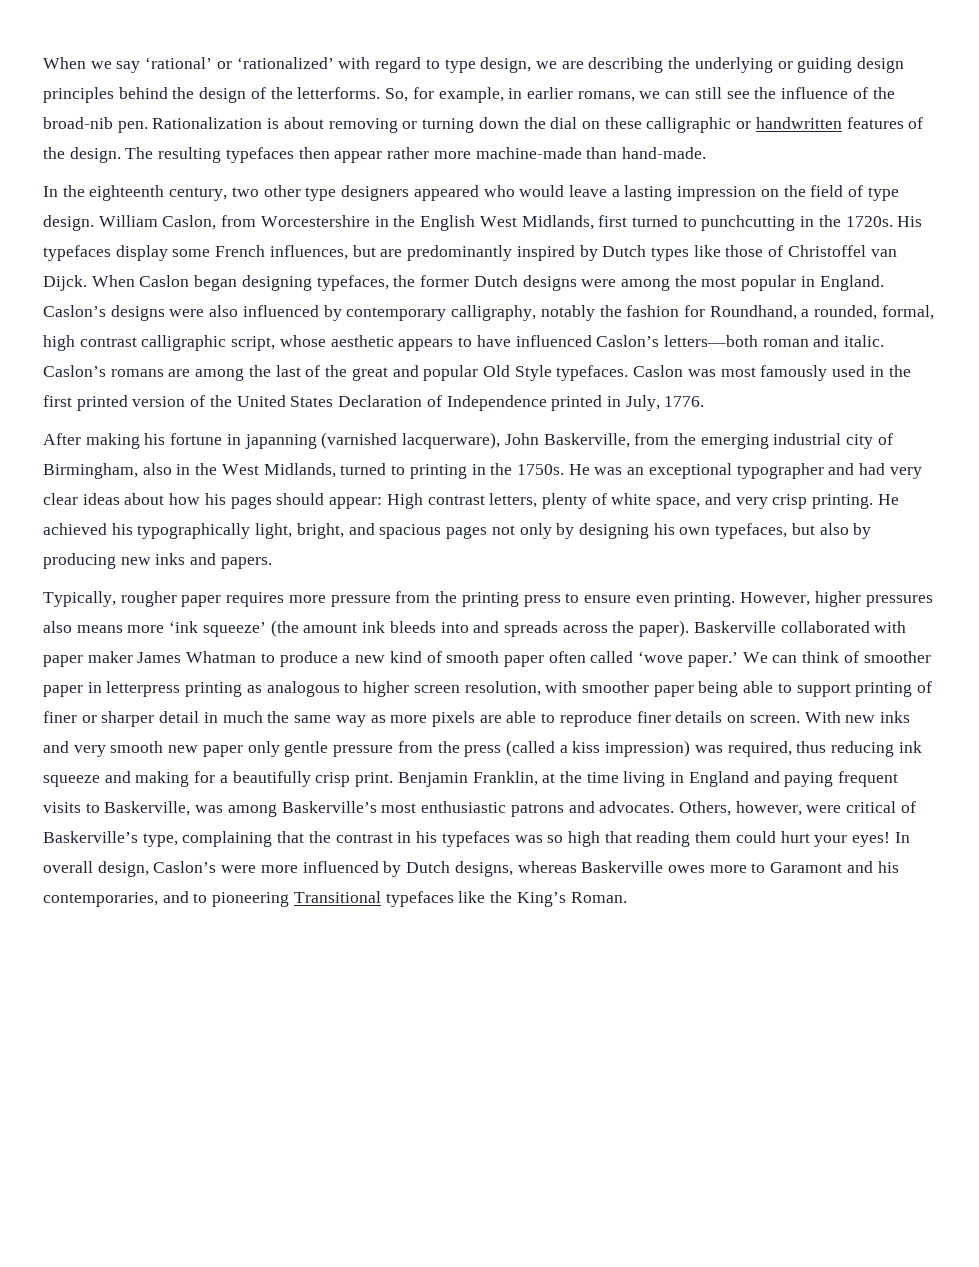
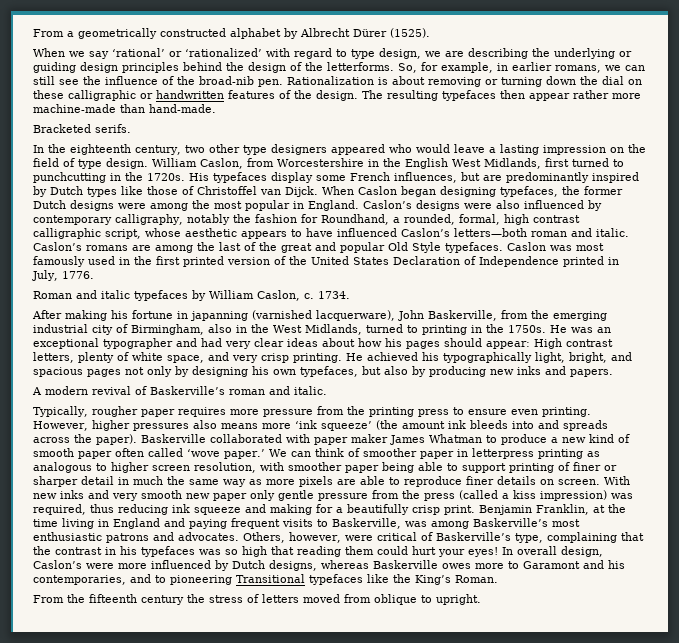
+ From a geometrically constructed alphabet by Albrecht Dürer (1525).
+ Bracketed serifs.
+ Roman and italic typefaces by William Caslon, c. 1734.
+ A modern revival of Baskerville’s roman and italic.
+ From the fifteenth century the stress of letters moved from oblique to upright.

